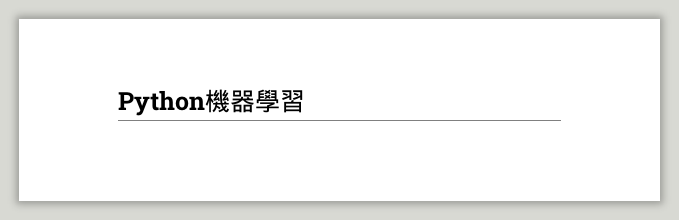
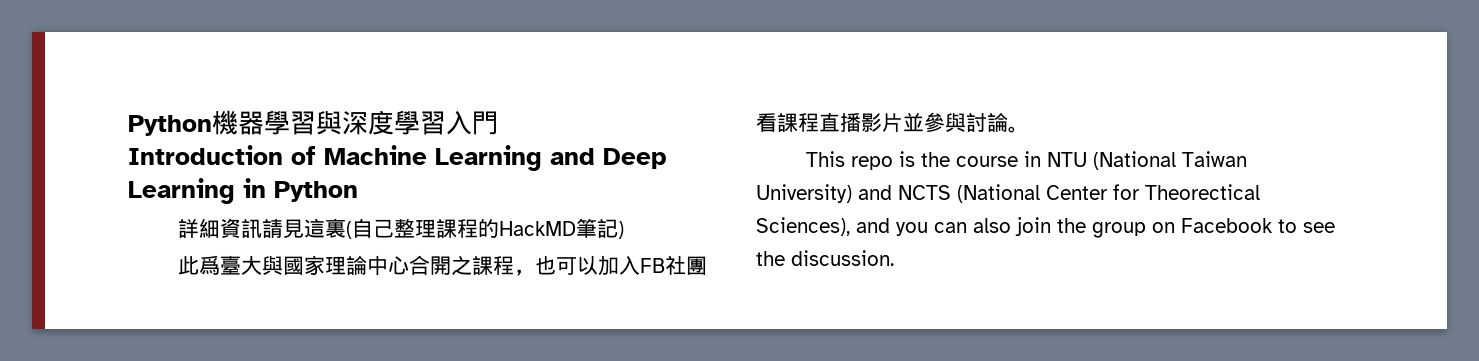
- Python機器學習
+ Python機器學習與深度學習入門
+ Introduction of Machine Learning and Deep Learning in Python
+ 詳細資訊請見這裏(自己整理課程的HackMD筆記)
+ 此爲臺大與國家理論中心合開之課程，也可以加入FB社團看課程直播影片並參與討論。
+ This repo is the course in NTU (National Taiwan University) and NCTS (National Center for Theorectical Sciences), and you can also join the group on Facebook to see the discussion.

